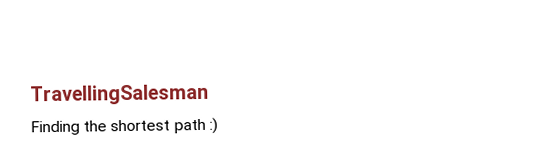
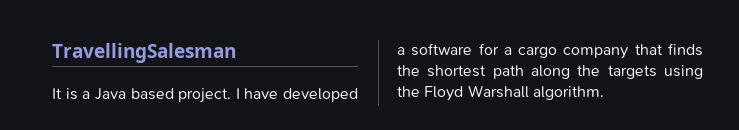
- Finding the shortest path :)
+ It is a Java based project. I have developed a software for a cargo company that finds the shortest path along the targets using the Floyd Warshall algorithm.

